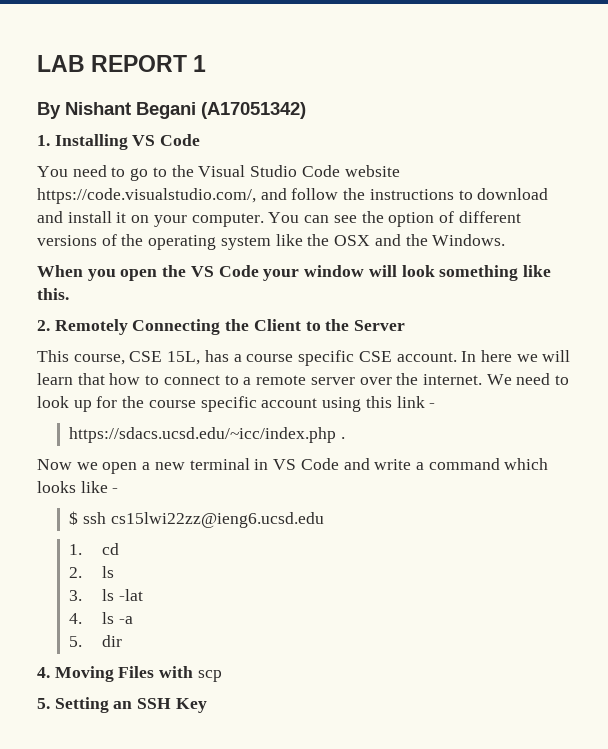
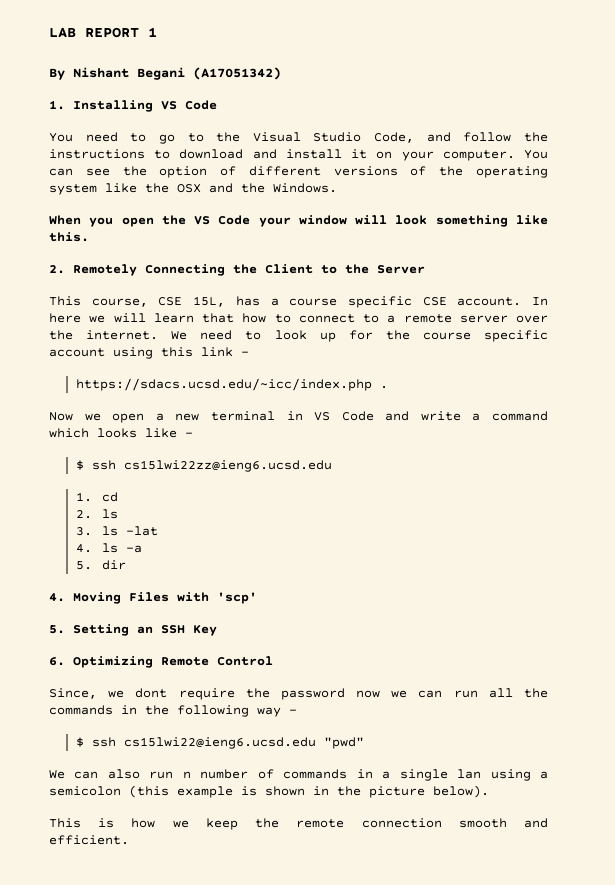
- You need to go to the Visual Studio Code website https://code.visualstudio.com/, and follow the instructions to download and install it on your computer.
+ You need to go to the Visual Studio Code, and follow the instructions to download and install it on your computer.
- 4. Moving Files with scp
+ 4. Moving Files with 'scp'
+ 6. Optimizing Remote Control
+ Since, we dont require the password now we can run all the commands in the following way -
+ $ ssh cs15lwi22@ieng6.ucsd.edu "pwd"
+ We can also run n number of commands in a single lan using a semicolon (this example is shown in the picture below).
+ This is how we keep the remote connection smooth and efficient.

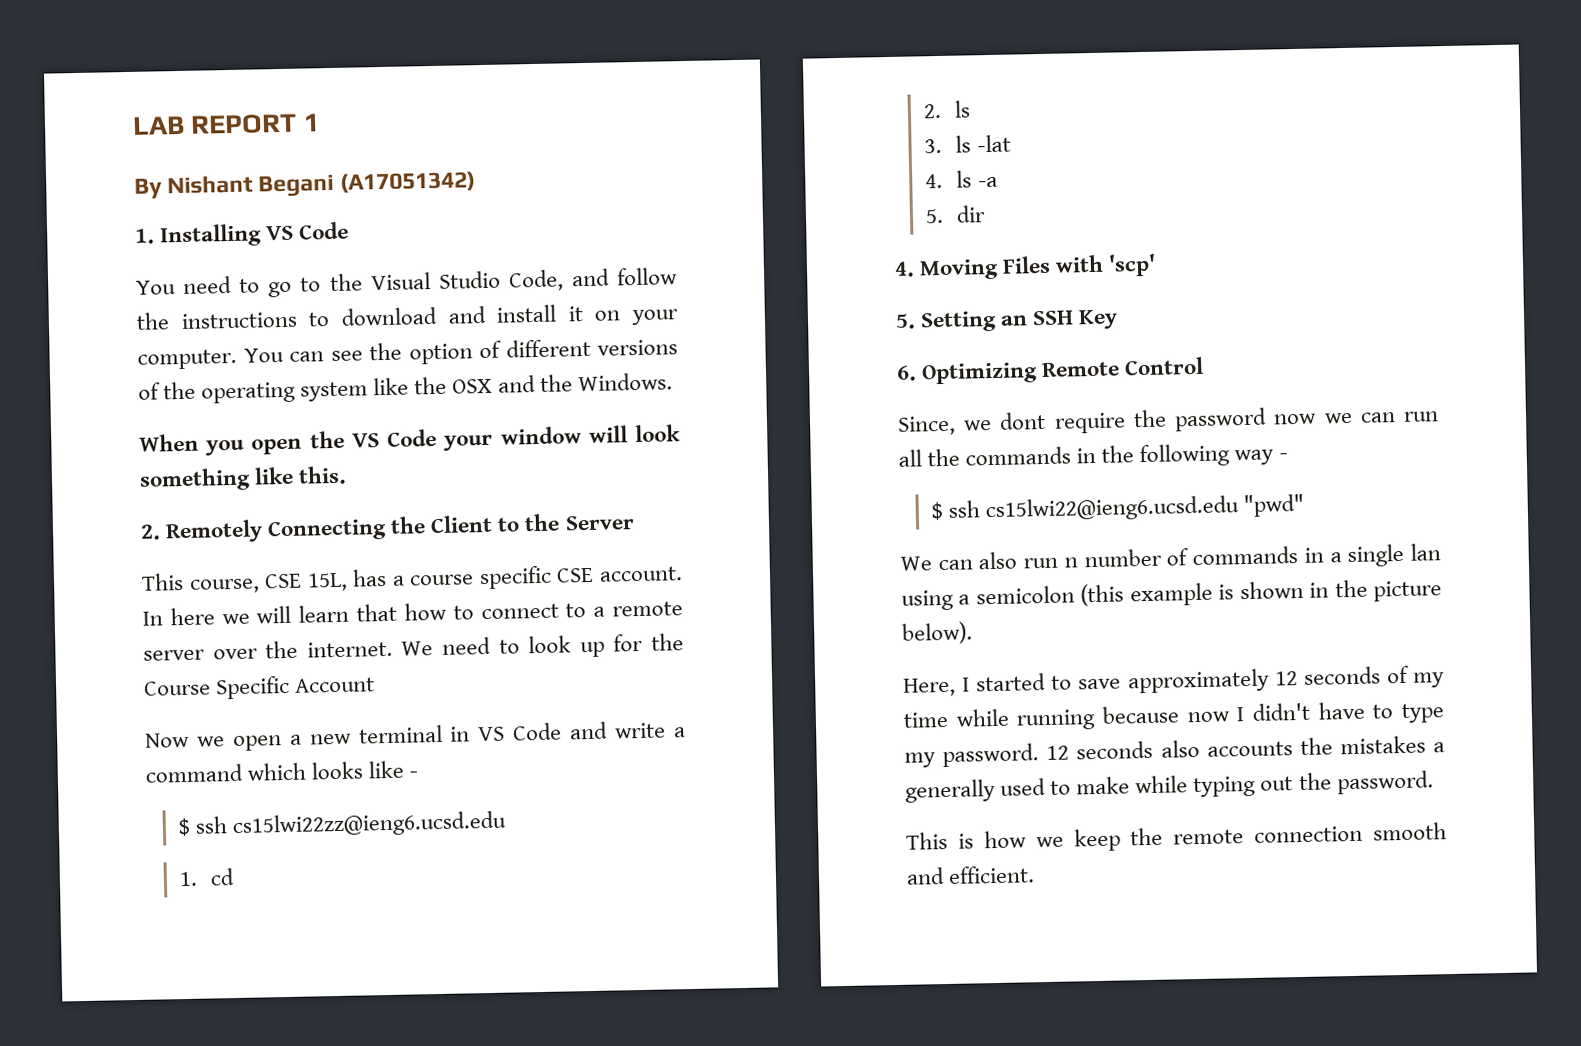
- We need to look up for the course specific account using this link -
- https://sdacs.ucsd.edu/~icc/index.php .
+ We need to look up for the Course Specific Account
+ Here, I started to save approximately 12 seconds of my time while running because now I didn't have to type my password. 12 seconds also accounts the mistakes a generally used to make while typing out the password.

